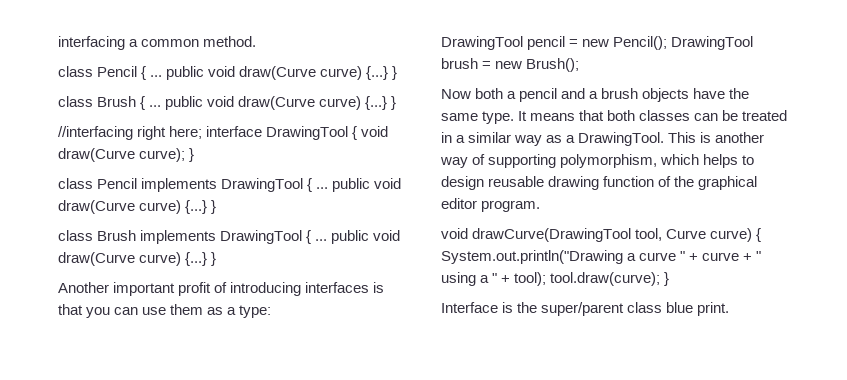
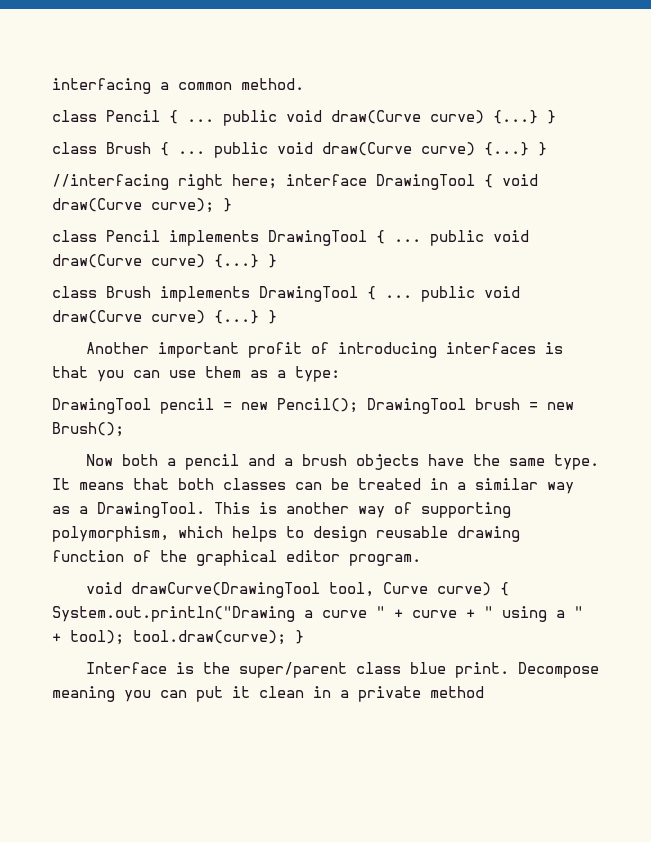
+ Decompose meaning you can put it clean in a private method

